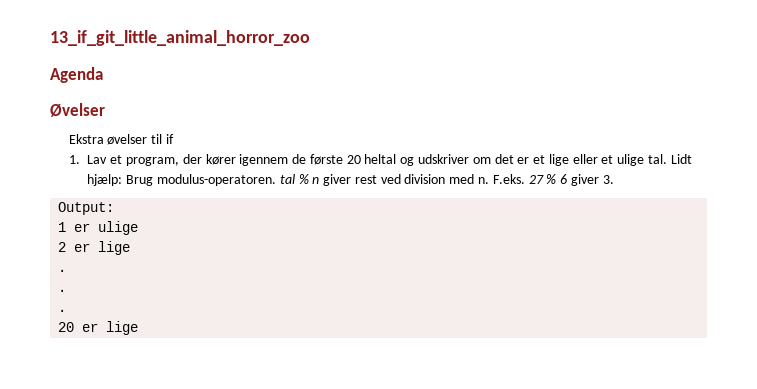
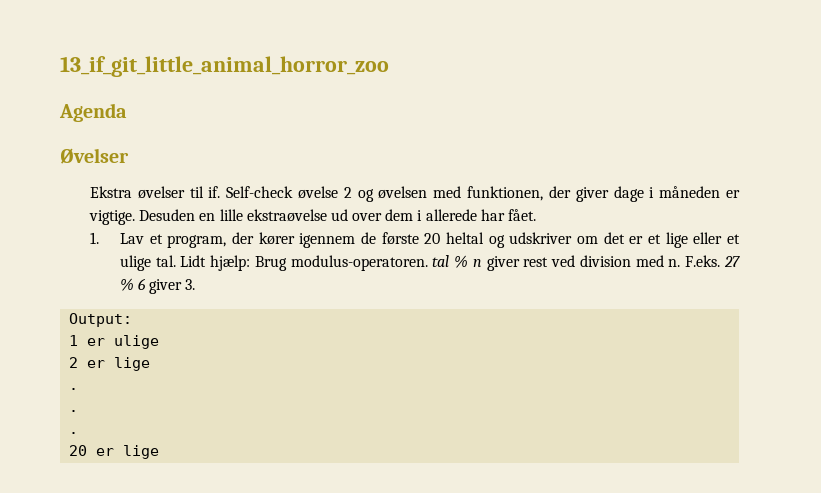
- Ekstra øvelser til if
+ Ekstra øvelser til if. Self-check øvelse 2 og øvelsen med funktionen, der giver dage i måneden er vigtige. Desuden en lille ekstraøvelse ud over dem i allerede har fået.

